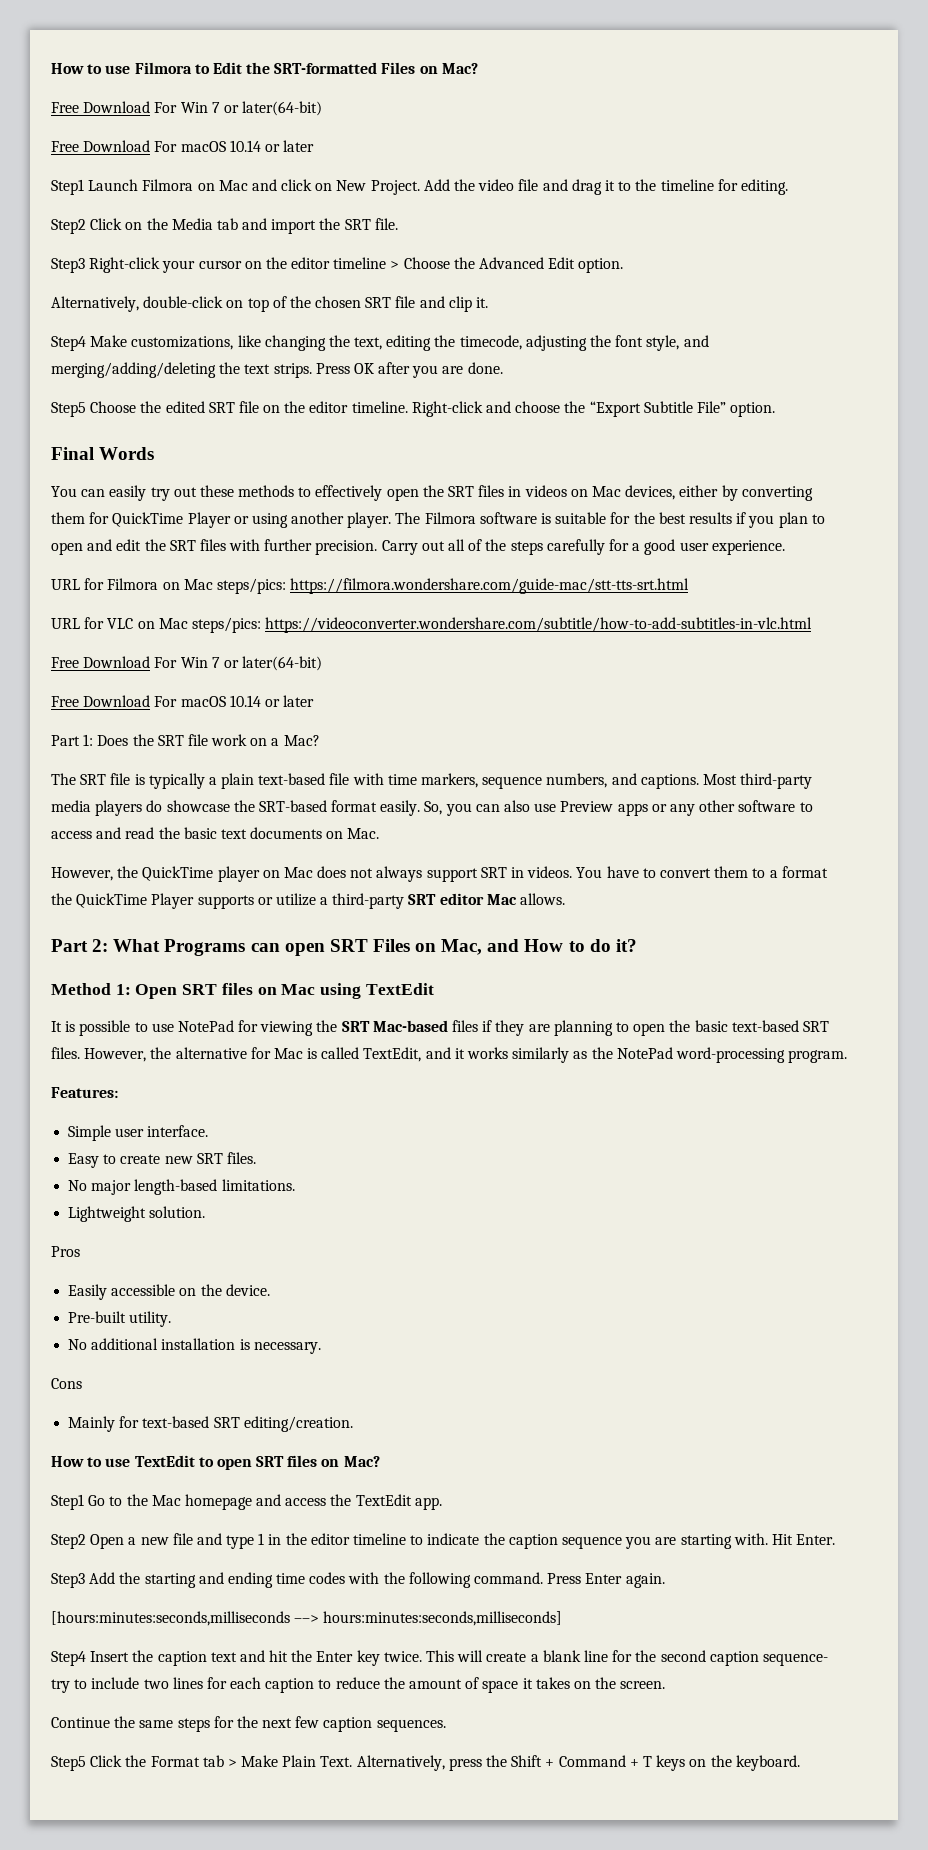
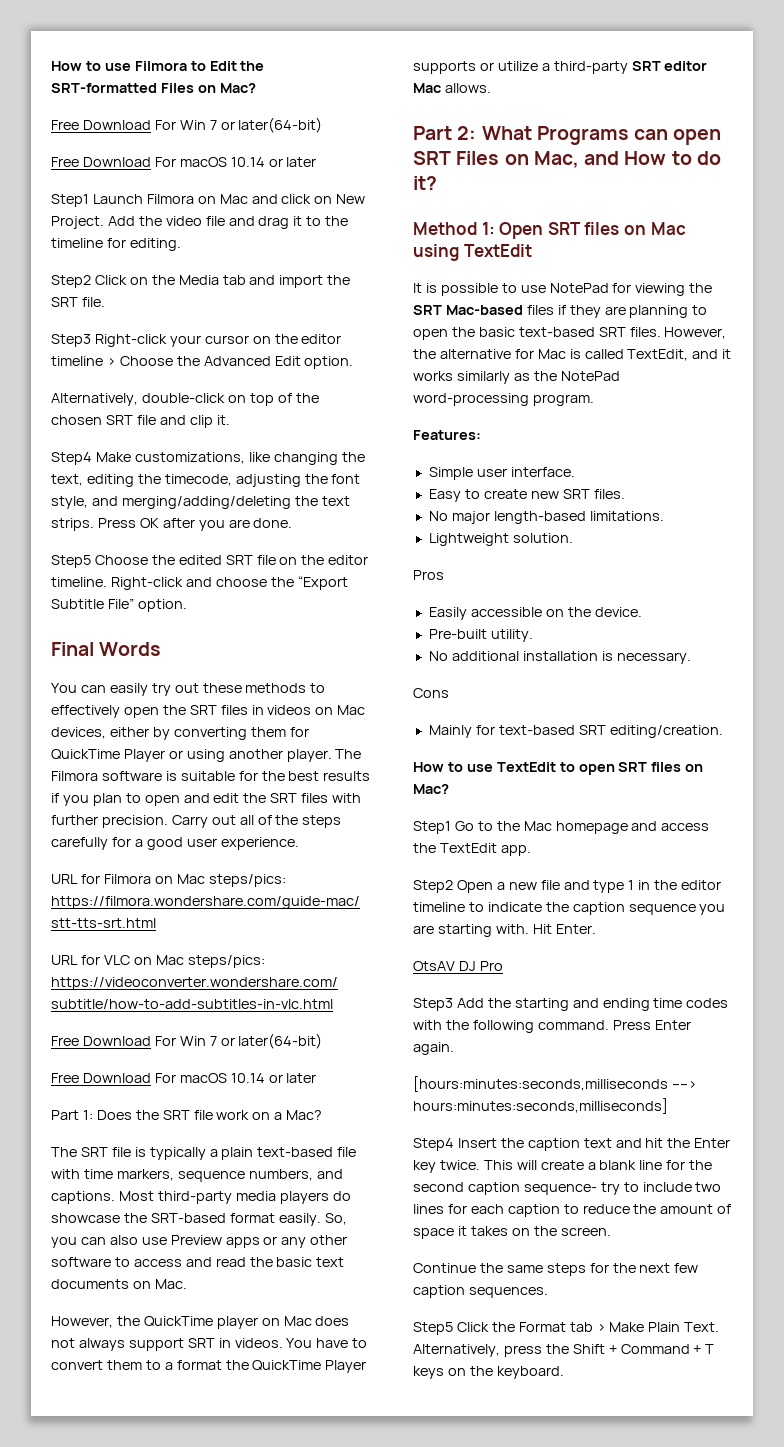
+ OtsAV DJ Pro

